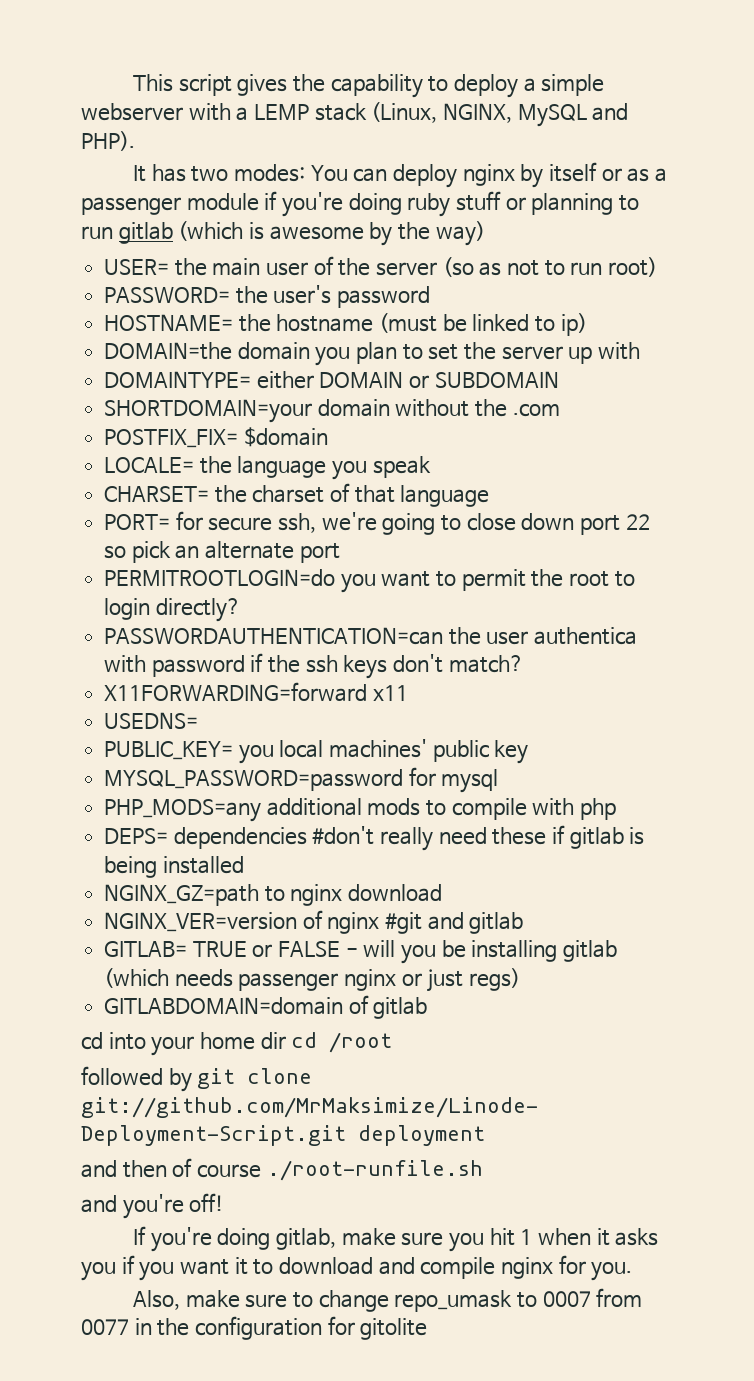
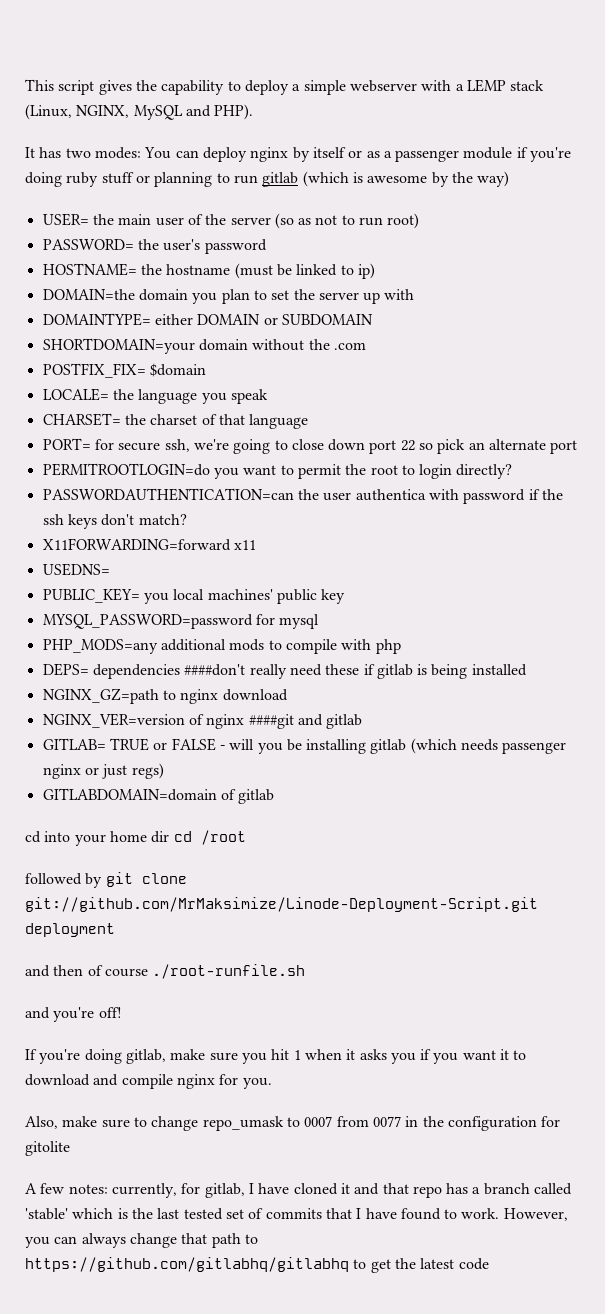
- DEPS= dependencies #don't really need these if gitlab is being installed
+ DEPS= dependencies ####don't really need these if gitlab is being installed
- NGINX_VER=version of nginx #git and gitlab
+ NGINX_VER=version of nginx ####git and gitlab
+ A few notes: currently, for gitlab, I have cloned it and that repo has a branch called 'stable' which is the last tested set of commits that I have found to work. However, you can always change that path to https://github.com/gitlabhq/gitlabhq to get the latest code

